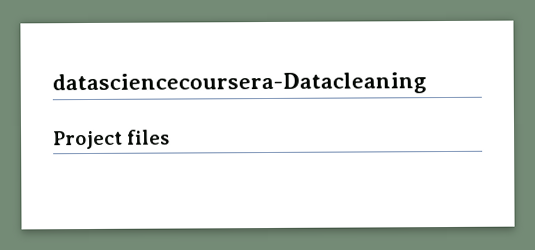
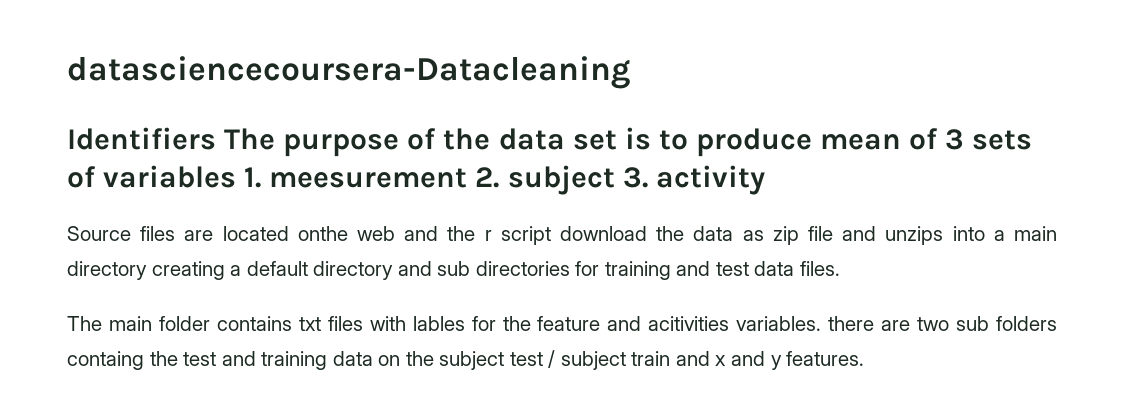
- Project files
+ Identifiers The purpose of the data set is to produce mean of 3 sets of variables 1. meesurement 2. subject 3. activity
+ Source files are located onthe web and the r script download the data as zip file and unzips into a main directory creating a default directory and sub directories for training and test data files.
+ The main folder contains txt files with lables for the feature and acitivities variables. there are two sub folders containg the test and training data on the subject test / subject train and x and y features.

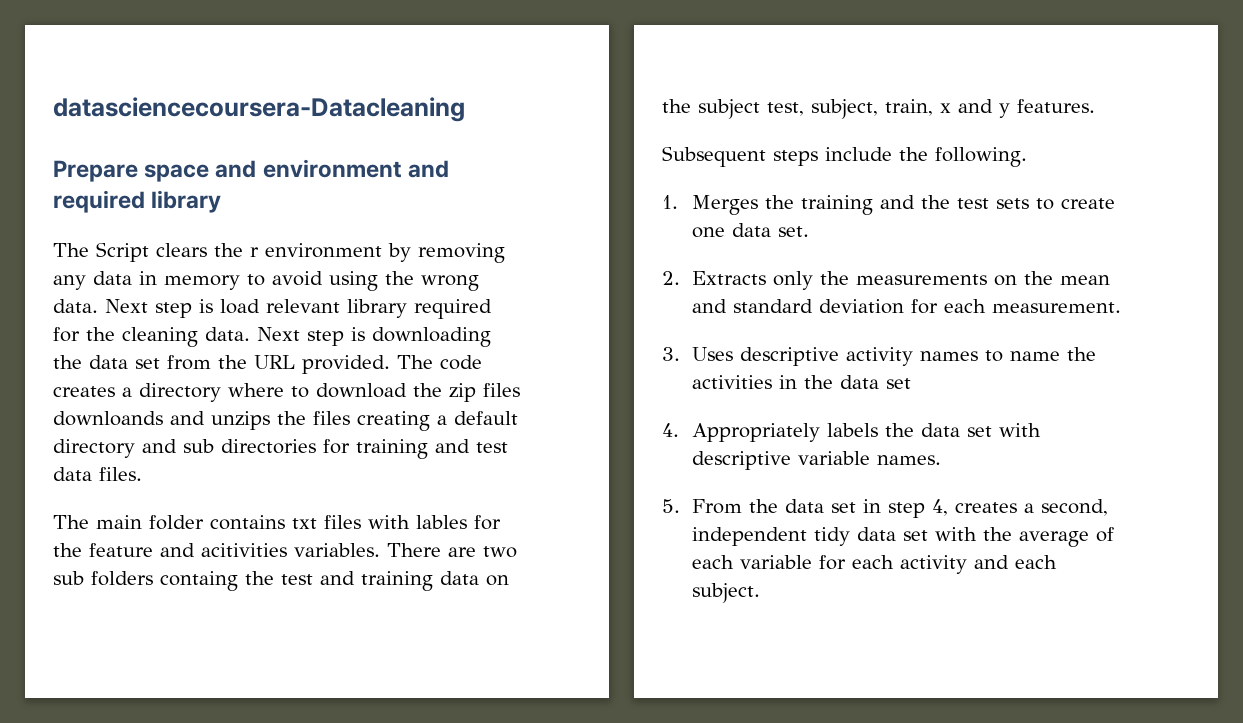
- Identifiers The purpose of the data set is to produce mean of 3 sets of variables 1. meesurement 2. subject 3. activity
- Source files are located onthe web and the r script download the data as zip file and unzips into a main directory creating a default directory and sub directories for training and test data files.
+ Prepare space and environment and required library
+ The Script clears the r environment by removing any data in memory to avoid using the wrong data. Next step is load relevant library required for the cleaning data. Next step is downloading the data set from the URL provided. The code creates a directory where to download the zip files downloands and unzips the files creating a default directory and sub directories for training and test data files.
- The main folder contains txt files with lables for the feature and acitivities variables. there are two sub folders containg the test and training data on the subject test / subject train and x and y features.
+ The main folder contains txt files with lables for the feature and acitivities variables. There are two sub folders containg the test and training data on the subject test, subject, train, x and y features.
+ Subsequent steps include the following.
+ 1. Merges the training and the test sets to create one data set.
+ 2. Extracts only the measurements on the mean and standard deviation for each measurement.
+ 3. Uses descriptive activity names to name the activities in the data set
+ 4. Appropriately labels the data set with descriptive variable names.
+ 5. From the data set in step 4, creates a second, independent tidy data set with the average of each variable for each activity and each subject.

